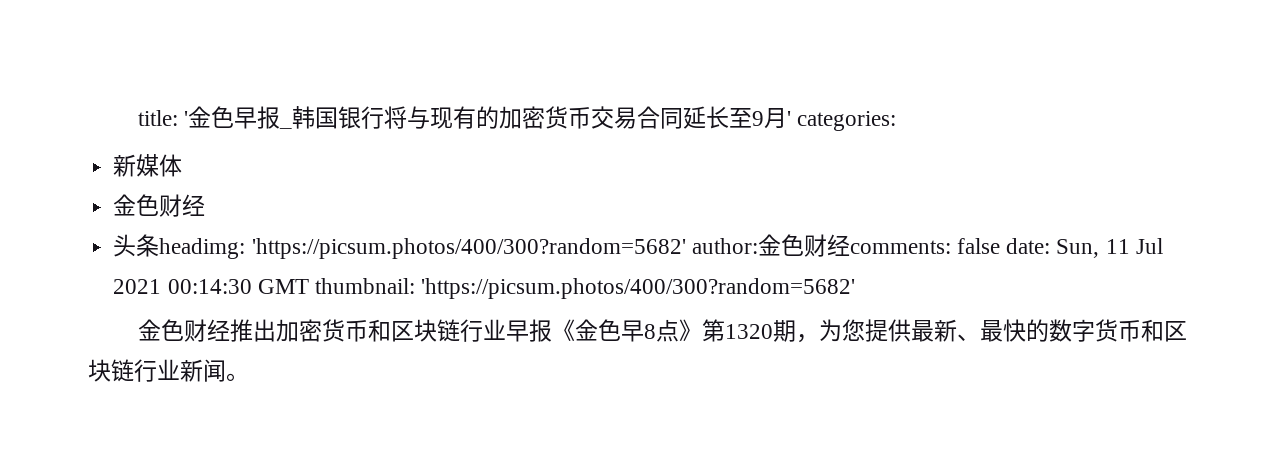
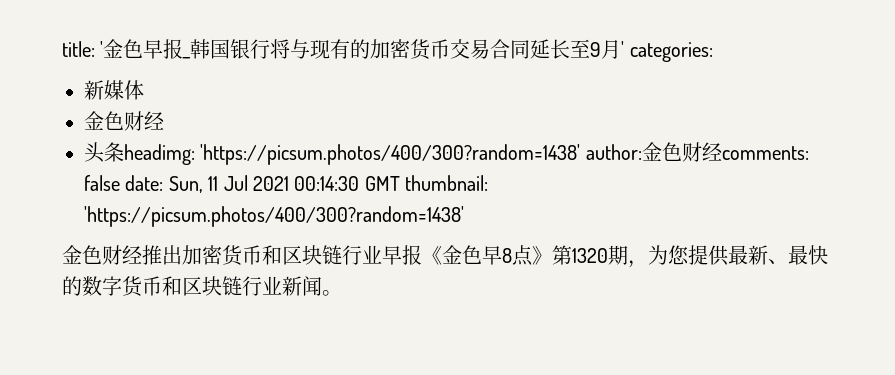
- 头条headimg: 'https://picsum.photos/400/300?random=5682' author:金色财经comments: false date: Sun, 11 Jul 2021 00:14:30 GMT thumbnail: 'https://picsum.photos/400/300?random=5682'
+ 头条headimg: 'https://picsum.photos/400/300?random=1438' author:金色财经comments: false date: Sun, 11 Jul 2021 00:14:30 GMT thumbnail: 'https://picsum.photos/400/300?random=1438'

